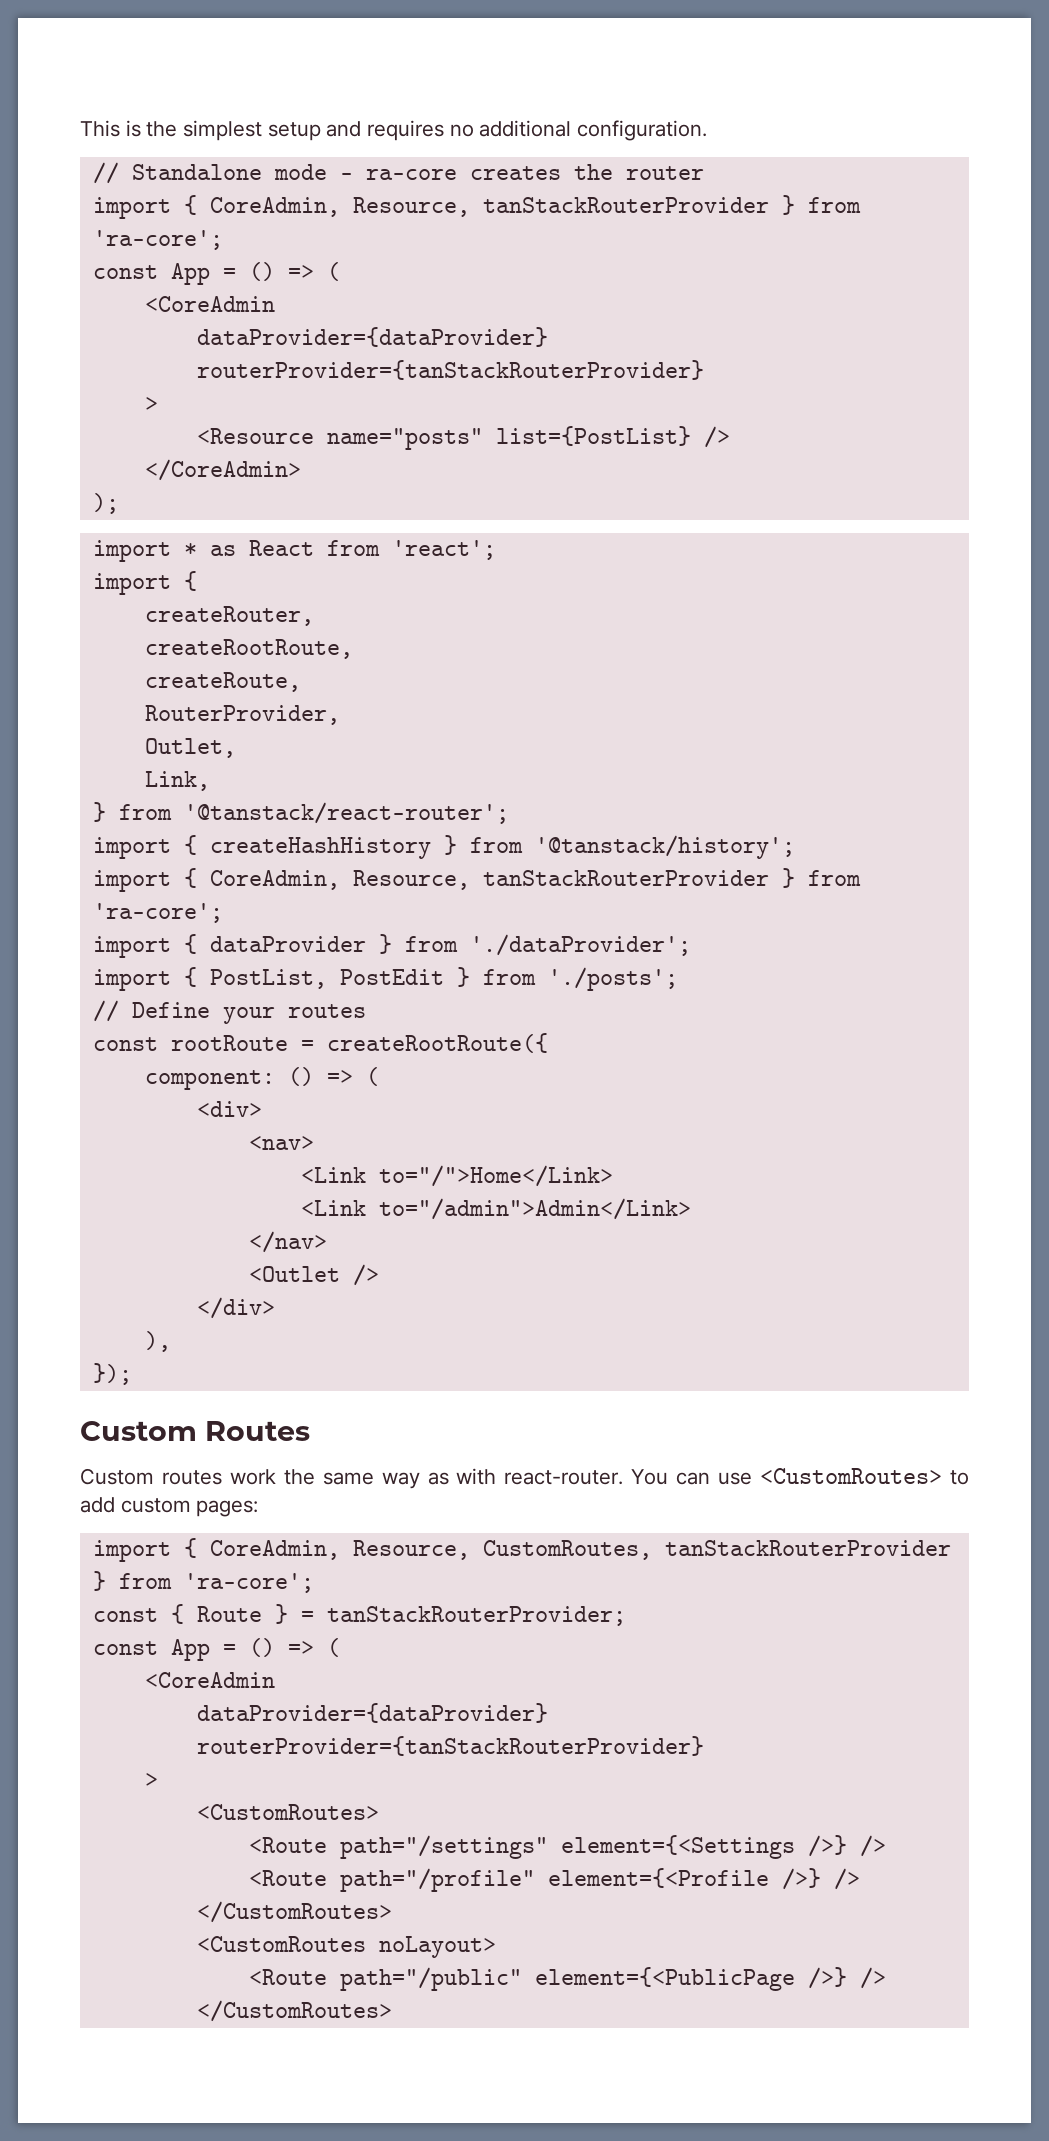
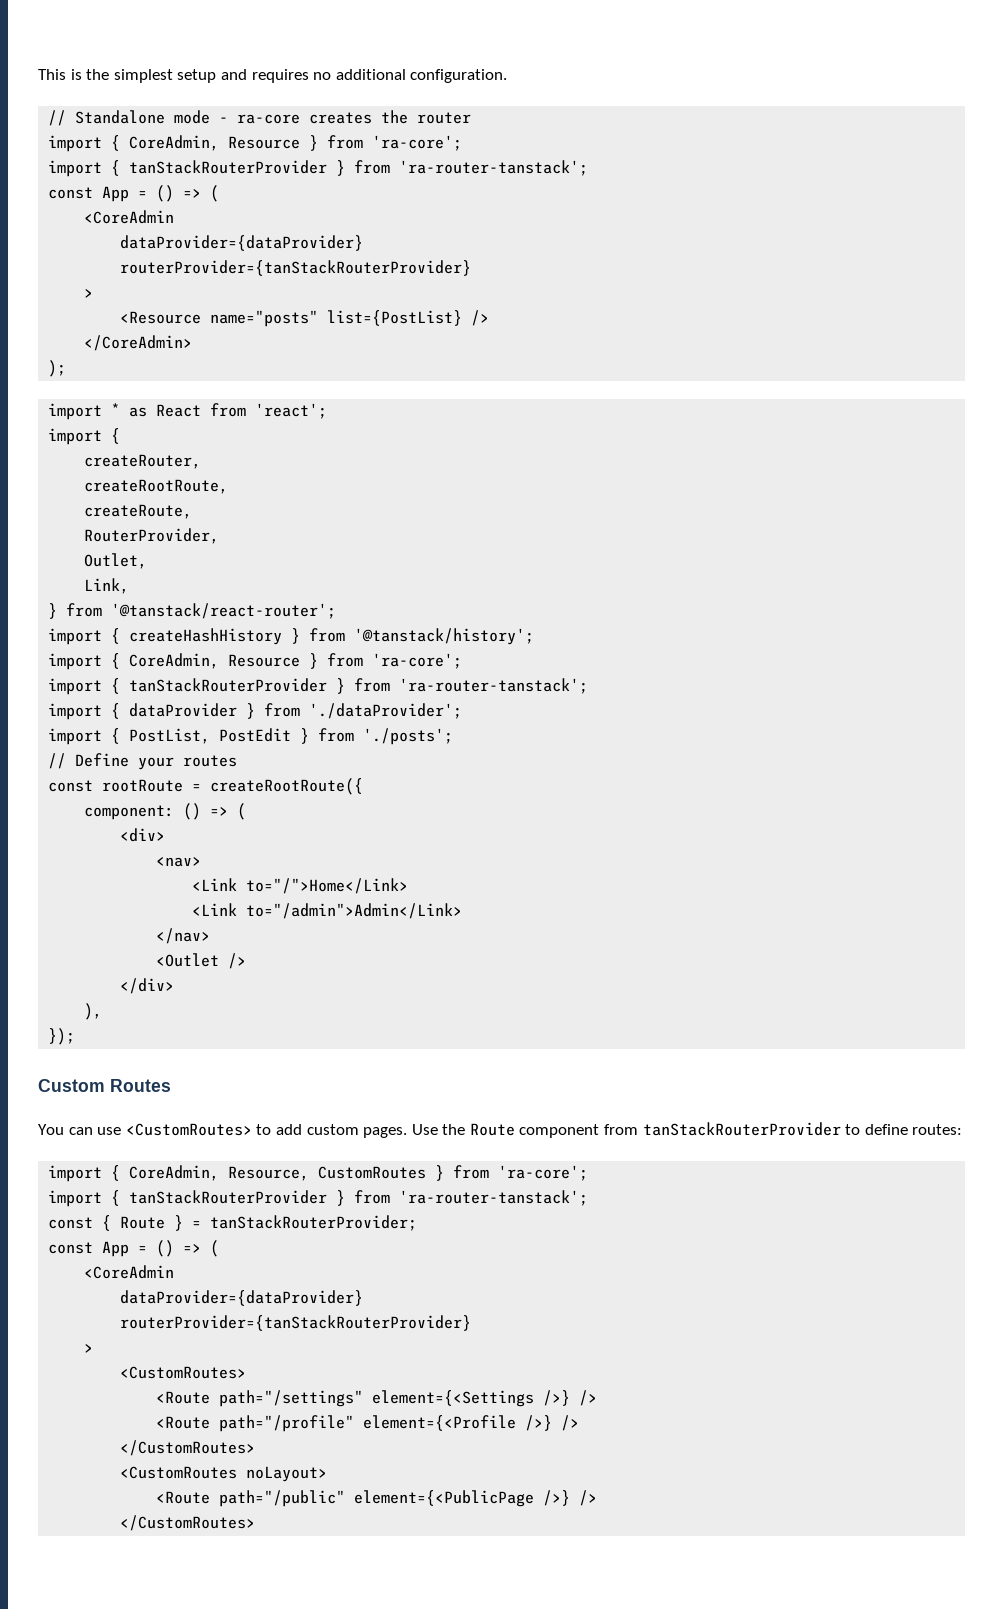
  // Standalone mode - ra-core creates the router
- import { CoreAdmin, Resource, tanStackRouterProvider } from 'ra-core';
+ import { CoreAdmin, Resource } from 'ra-core';
+ import { tanStackRouterProvider } from 'ra-router-tanstack';
  import { createHashHistory } from '@tanstack/history';
- import { CoreAdmin, Resource, tanStackRouterProvider } from 'ra-core';
+ import { CoreAdmin, Resource } from 'ra-core';
+ import { tanStackRouterProvider } from 'ra-router-tanstack';
- Custom routes work the same way as with react-router. You can use <CustomRoutes> to add custom pages:
- import { CoreAdmin, Resource, CustomRoutes, tanStackRouterProvider } from 'ra-core';
+ You can use <CustomRoutes> to add custom pages. Use the Route component from tanStackRouterProvider to define routes:
+ import { CoreAdmin, Resource, CustomRoutes } from 'ra-core';
+ import { tanStackRouterProvider } from 'ra-router-tanstack';

